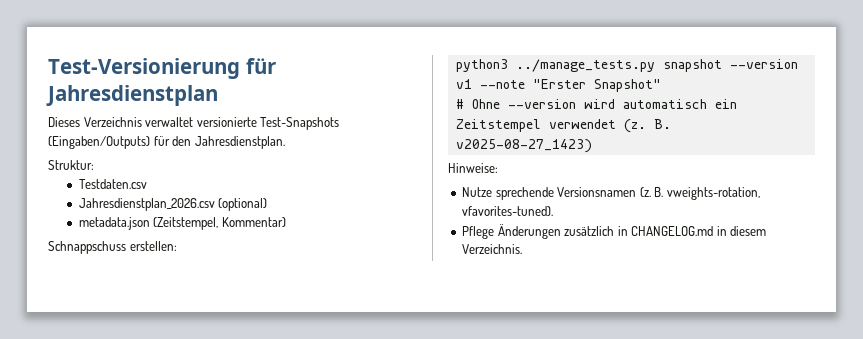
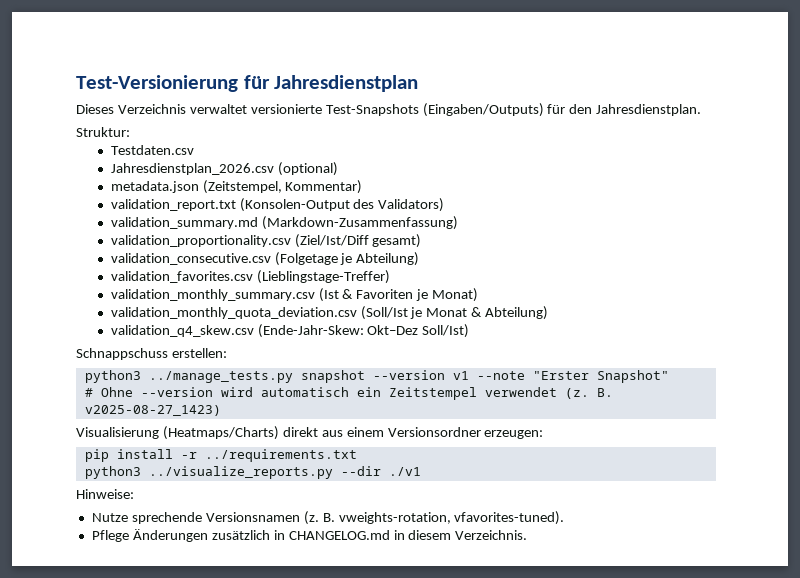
+ validation_report.txt (Konsolen-Output des Validators)
+ validation_summary.md (Markdown-Zusammenfassung)
+ validation_proportionality.csv (Ziel/Ist/Diff gesamt)
+ validation_consecutive.csv (Folgetage je Abteilung)
+ validation_favorites.csv (Lieblingstage-Treffer)
+ validation_monthly_summary.csv (Ist & Favoriten je Monat)
+ validation_monthly_quota_deviation.csv (Soll/Ist je Monat & Abteilung)
+ validation_q4_skew.csv (Ende-Jahr-Skew: Okt–Dez Soll/Ist)
+ Visualisierung (Heatmaps/Charts) direkt aus einem Versionsordner erzeugen:
+ pip install -r ../requirements.txt
+ python3 ../visualize_reports.py --dir ./v1

